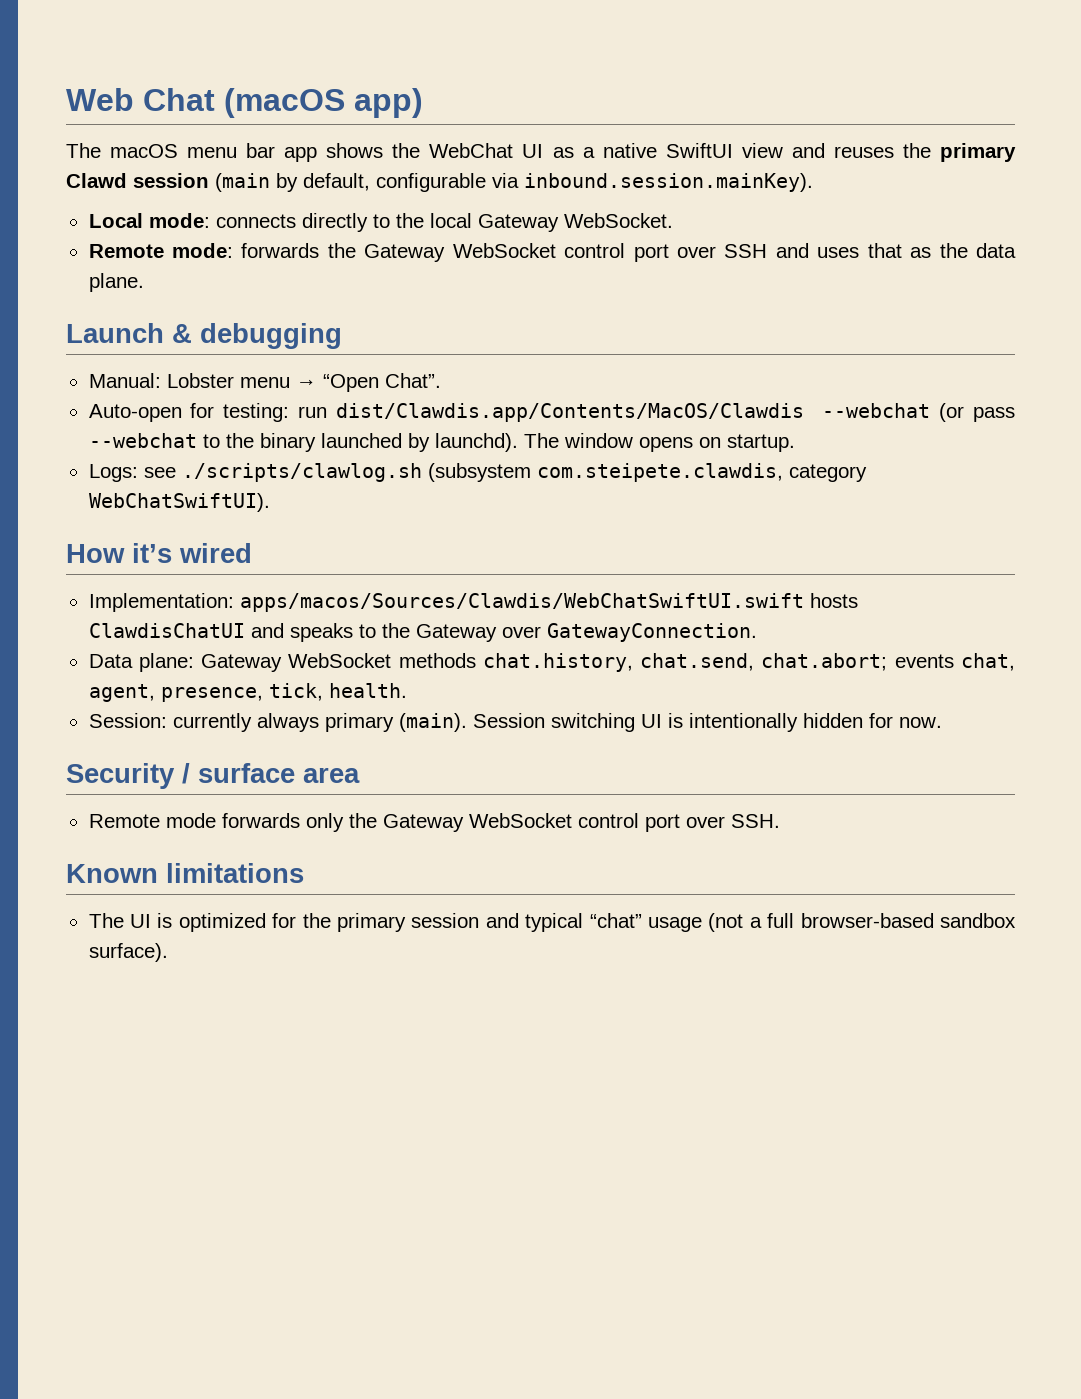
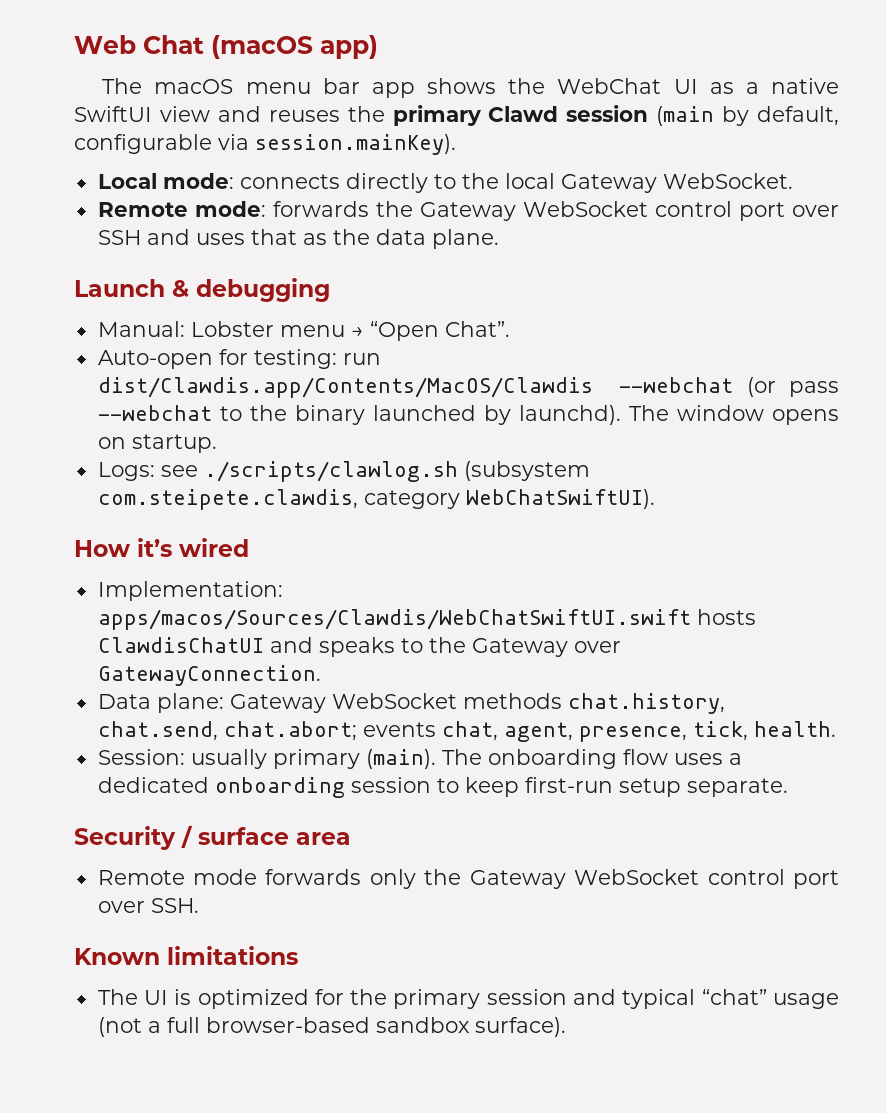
- The macOS menu bar app shows the WebChat UI as a native SwiftUI view and reuses the primary Clawd session (main by default, configurable via inbound.session.mainKey).
+ The macOS menu bar app shows the WebChat UI as a native SwiftUI view and reuses the primary Clawd session (main by default, configurable via session.mainKey).
- Session: currently always primary (main). Session switching UI is intentionally hidden for now.
+ Session: usually primary (main). The onboarding flow uses a dedicated onboarding session to keep first-run setup separate.

